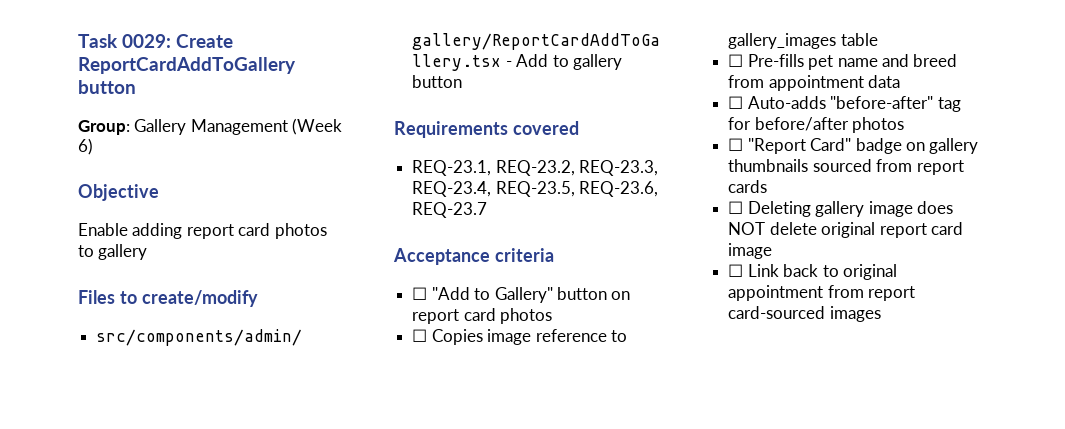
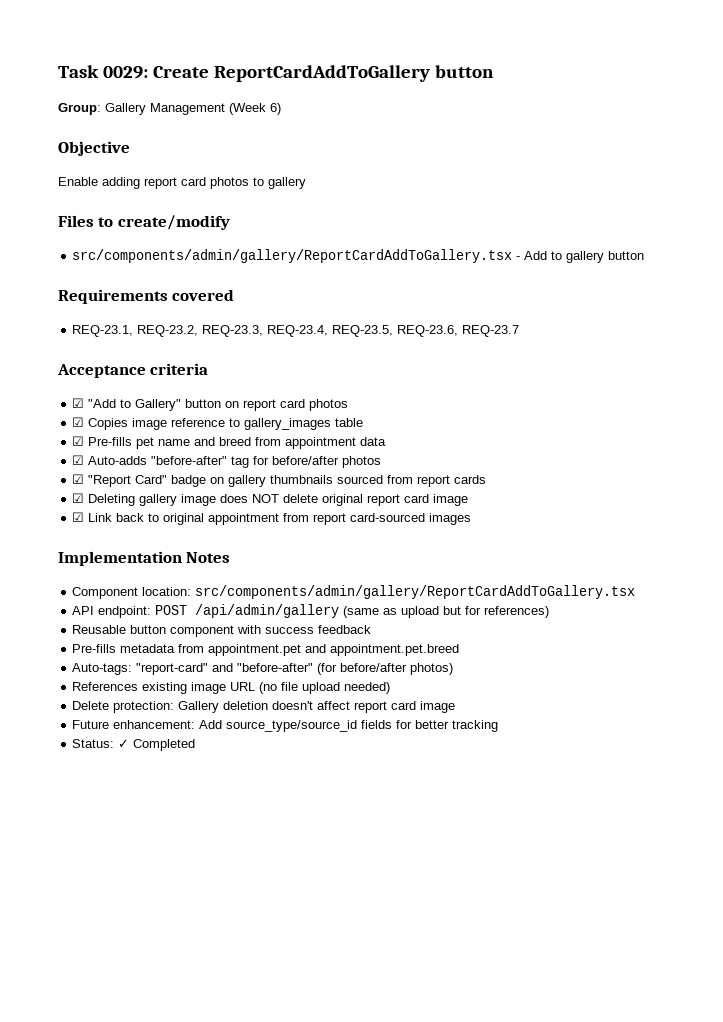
- ☐ "Add to Gallery" button on report card photos
+ ☑ "Add to Gallery" button on report card photos
- ☐ Copies image reference to gallery_images table
+ ☑ Copies image reference to gallery_images table
- ☐ Pre-fills pet name and breed from appointment data
+ ☑ Pre-fills pet name and breed from appointment data
- ☐ Auto-adds "before-after" tag for before/after photos
+ ☑ Auto-adds "before-after" tag for before/after photos
- ☐ "Report Card" badge on gallery thumbnails sourced from report cards
+ ☑ "Report Card" badge on gallery thumbnails sourced from report cards
- ☐ Deleting gallery image does NOT delete original report card image
+ ☑ Deleting gallery image does NOT delete original report card image
- ☐ Link back to original appointment from report card-sourced images
+ ☑ Link back to original appointment from report card-sourced images
+ Implementation Notes
+ Component location: src/components/admin/gallery/ReportCardAddToGallery.tsx
+ API endpoint: POST /api/admin/gallery (same as upload but for references)
+ Reusable button component with success feedback
+ Pre-fills metadata from appointment.pet and appointment.pet.breed
+ Auto-tags: "report-card" and "before-after" (for before/after photos)
+ References existing image URL (no file upload needed)
+ Delete protection: Gallery deletion doesn't affect report card image
+ Future enhancement: Add source_type/source_id fields for better tracking
+ Status: ✓ Completed

